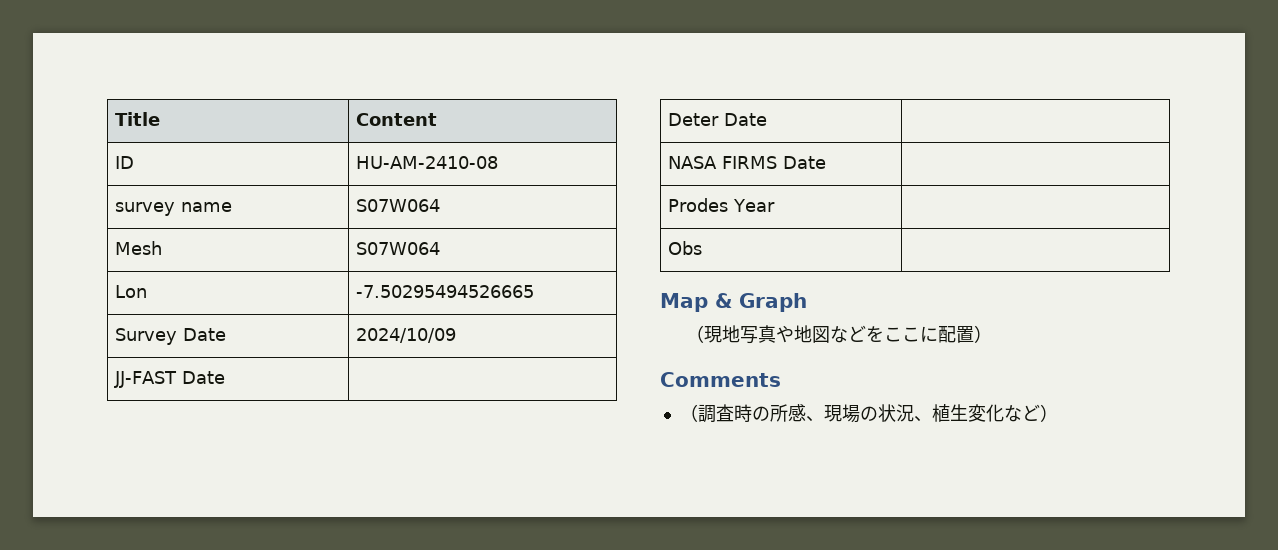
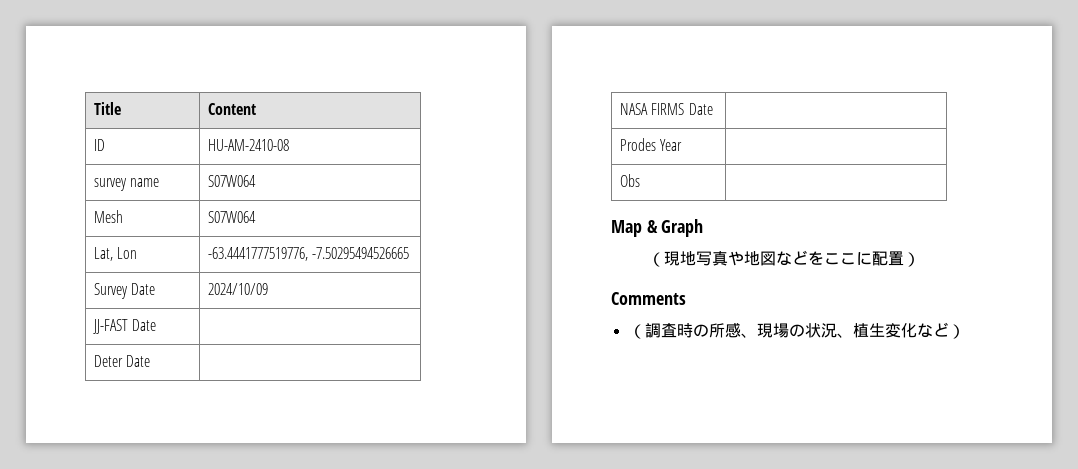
- Lon | -7.50295494526665
+ Lat, Lon | -63.4441777519776, -7.50295494526665

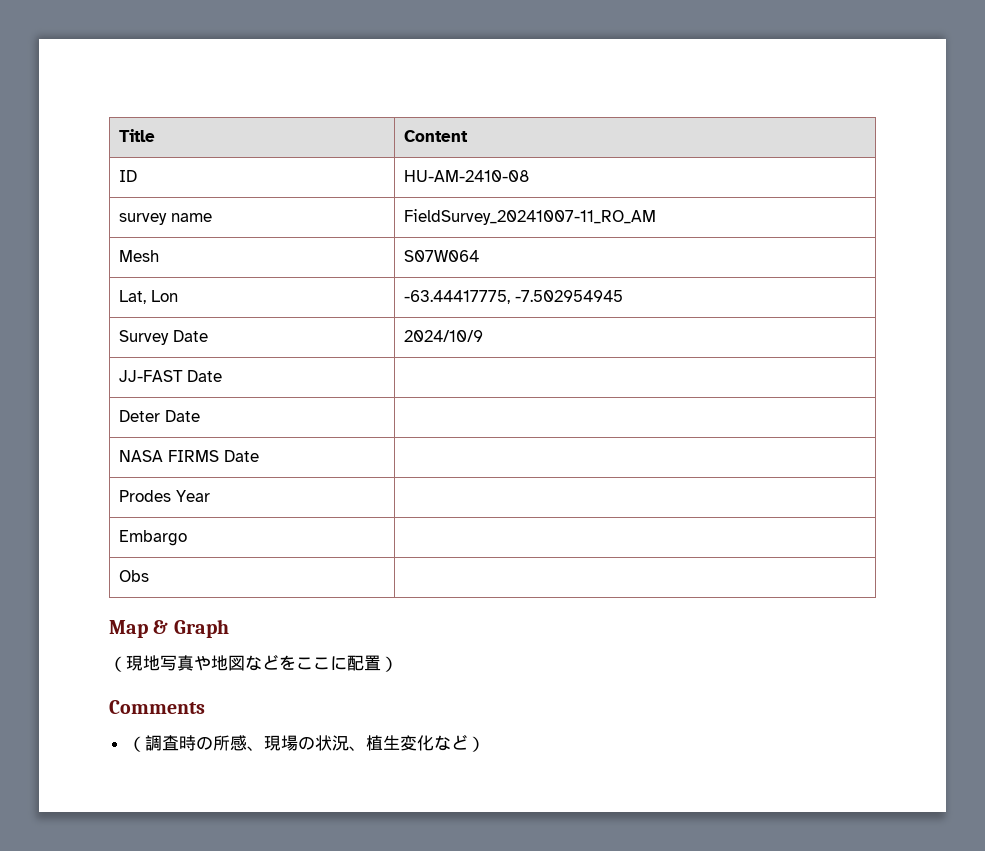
- survey name | S07W064
+ survey name | FieldSurvey_20241007-11_RO_AM
- Lat, Lon | -63.4441777519776, -7.50295494526665
+ Lat, Lon | -63.44417775, -7.502954945
- Survey Date | 2024/10/09
+ Survey Date | 2024/10/9
+ Embargo |

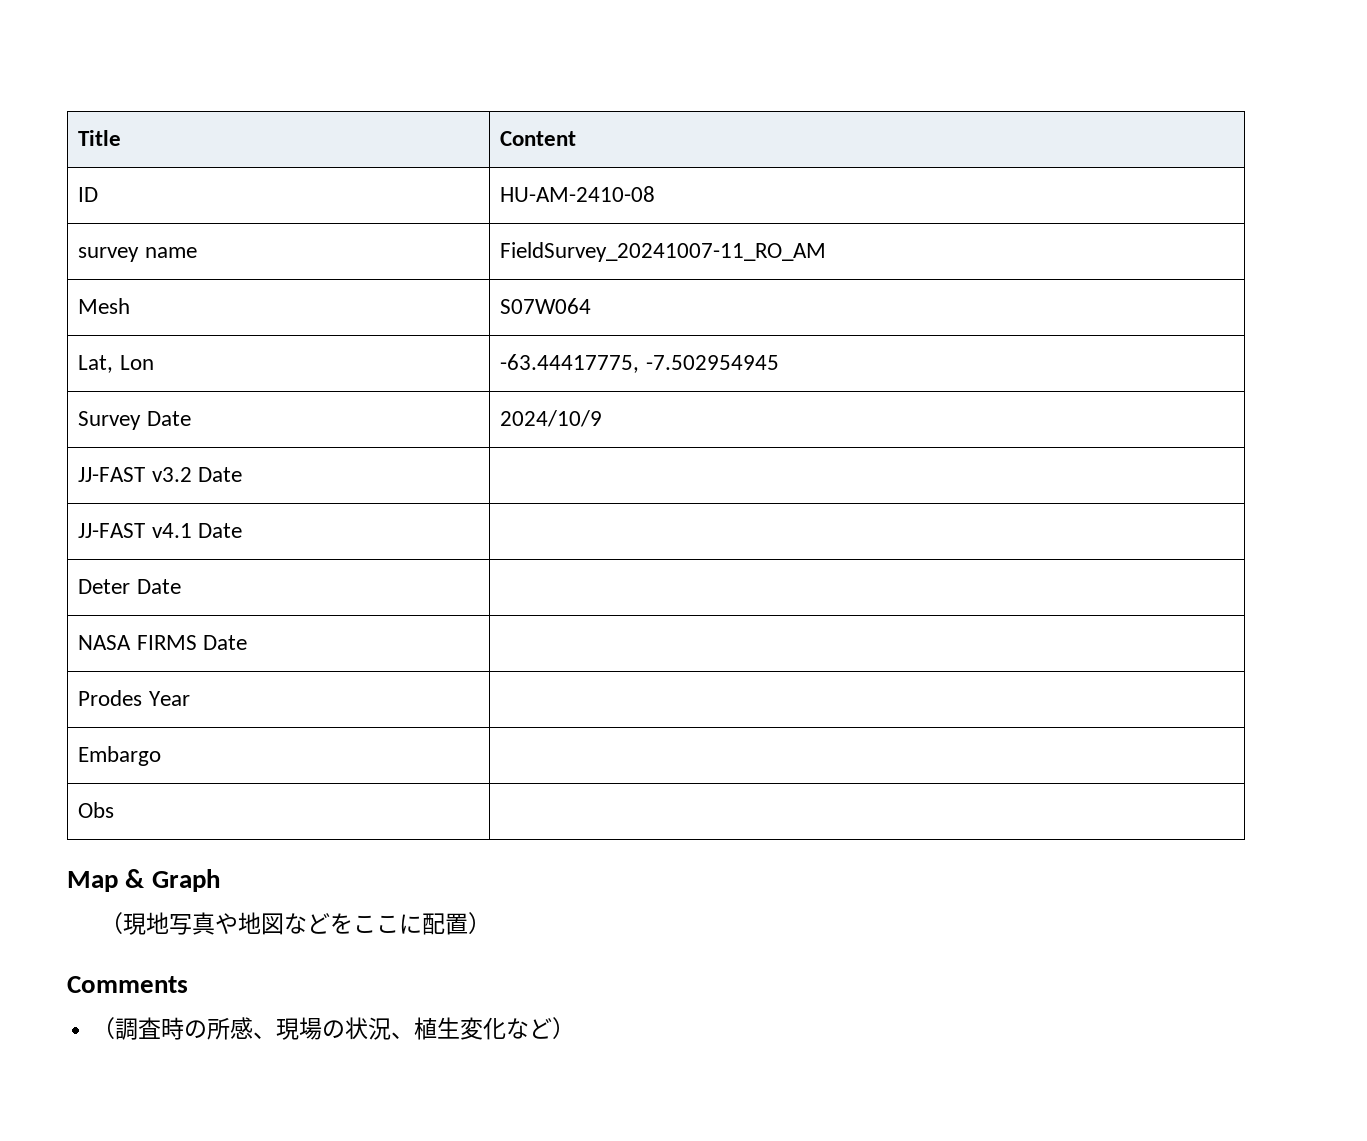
- JJ-FAST Date |
+ JJ-FAST v3.2 Date |
+ JJ-FAST v4.1 Date |

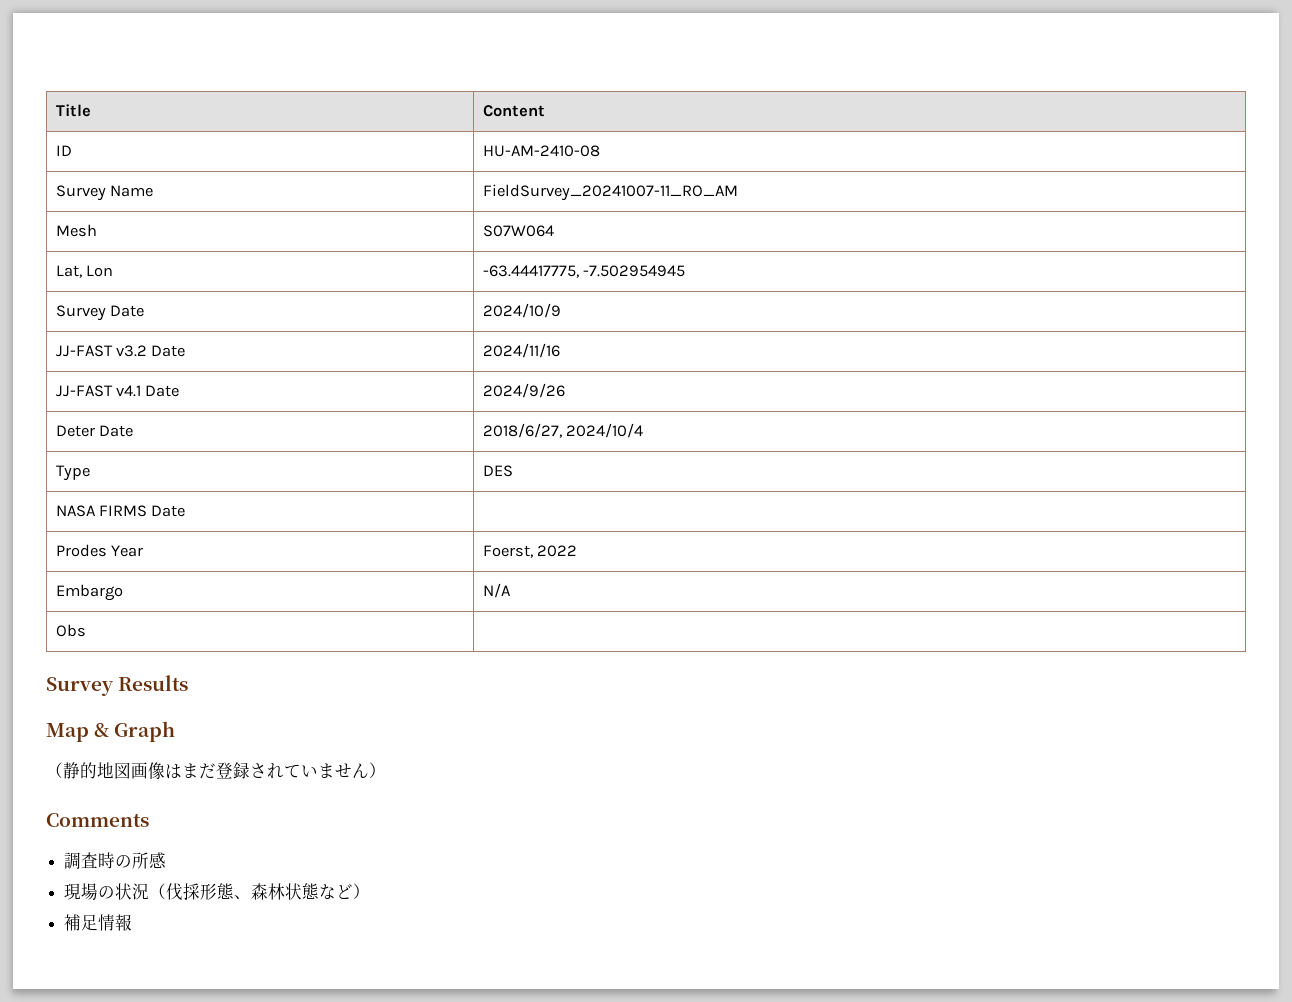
- survey name | FieldSurvey_20241007-11_RO_AM
+ Survey Name | FieldSurvey_20241007-11_RO_AM
- JJ-FAST v3.2 Date |
+ JJ-FAST v3.2 Date | 2024/11/16
- JJ-FAST v4.1 Date |
+ JJ-FAST v4.1 Date | 2024/9/26
- Deter Date |
+ Deter Date | 2018/6/27, 2024/10/4
+ Type | DES
- Prodes Year |
+ Prodes Year | Foerst, 2022
- Embargo |
+ Embargo | N/A
+ Survey Results
- （現地写真や地図などをここに配置）
+ （静的地図画像はまだ登録されていません）
- （調査時の所感、現場の状況、植生変化など）
+ 調査時の所感
+ 現場の状況（伐採形態、森林状態など）
+ 補足情報

